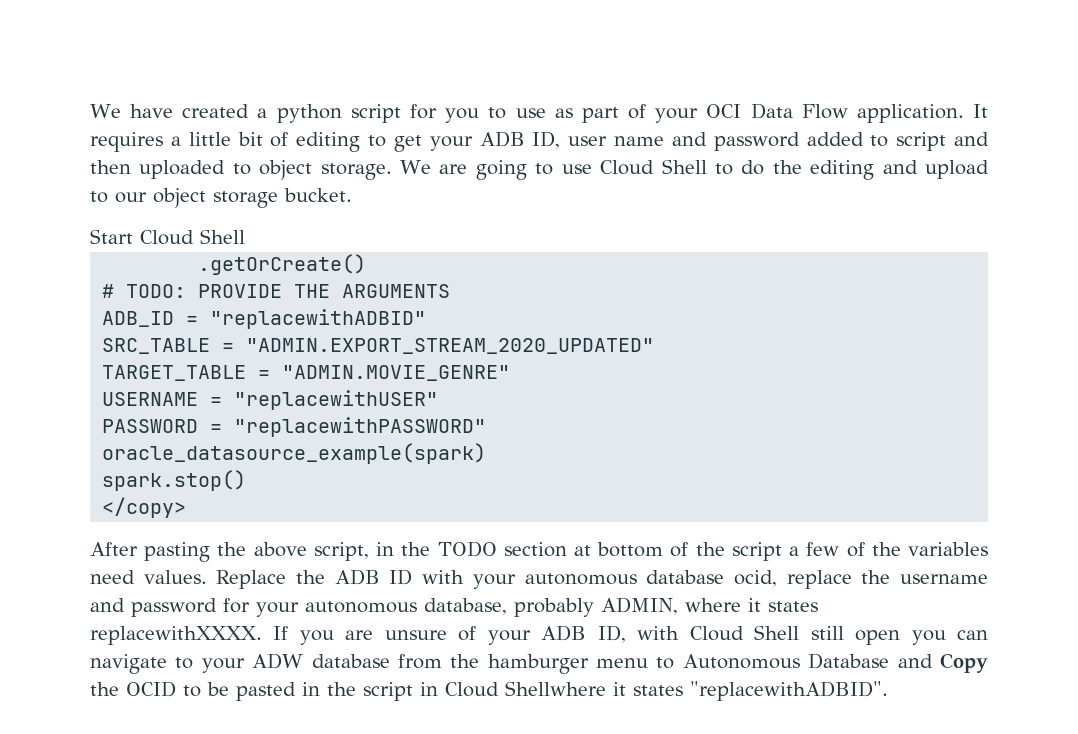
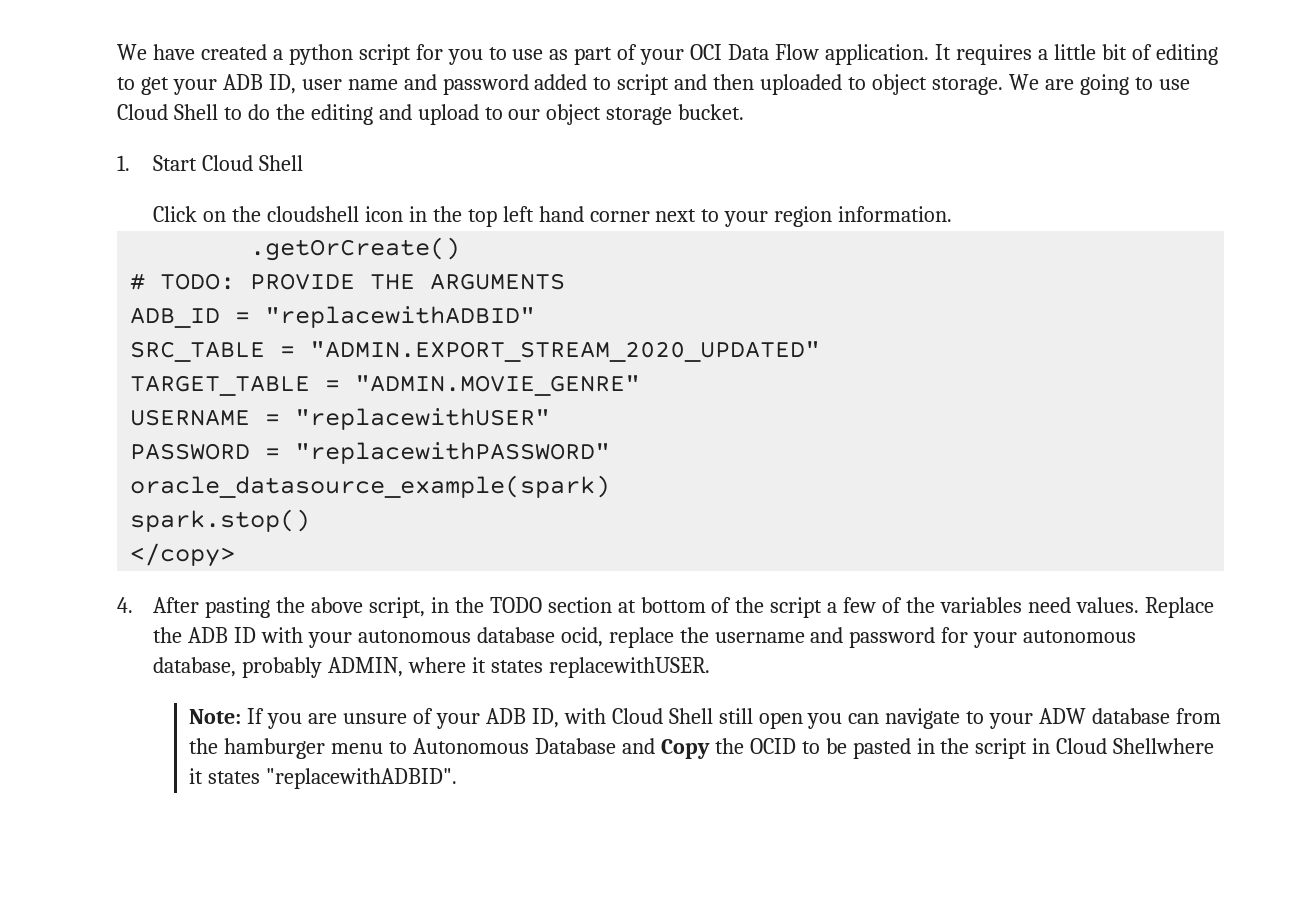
- Start Cloud Shell
+ 1. Start Cloud Shell
+ Click on the cloudshell icon in the top left hand corner next to your region information.
- After pasting the above script, in the TODO section at bottom of the script a few of the variables need values.
+ 4. After pasting the above script, in the TODO section at bottom of the script a few of the variables need values.
- Replace the ADB ID with your autonomous database ocid, replace the username and password for your autonomous database, probably ADMIN, where it states replacewithXXXX.
+ Replace the ADB ID with your autonomous database ocid, replace the username and password for your autonomous database, probably ADMIN, where it states replacewithUSER.
+ Note:

